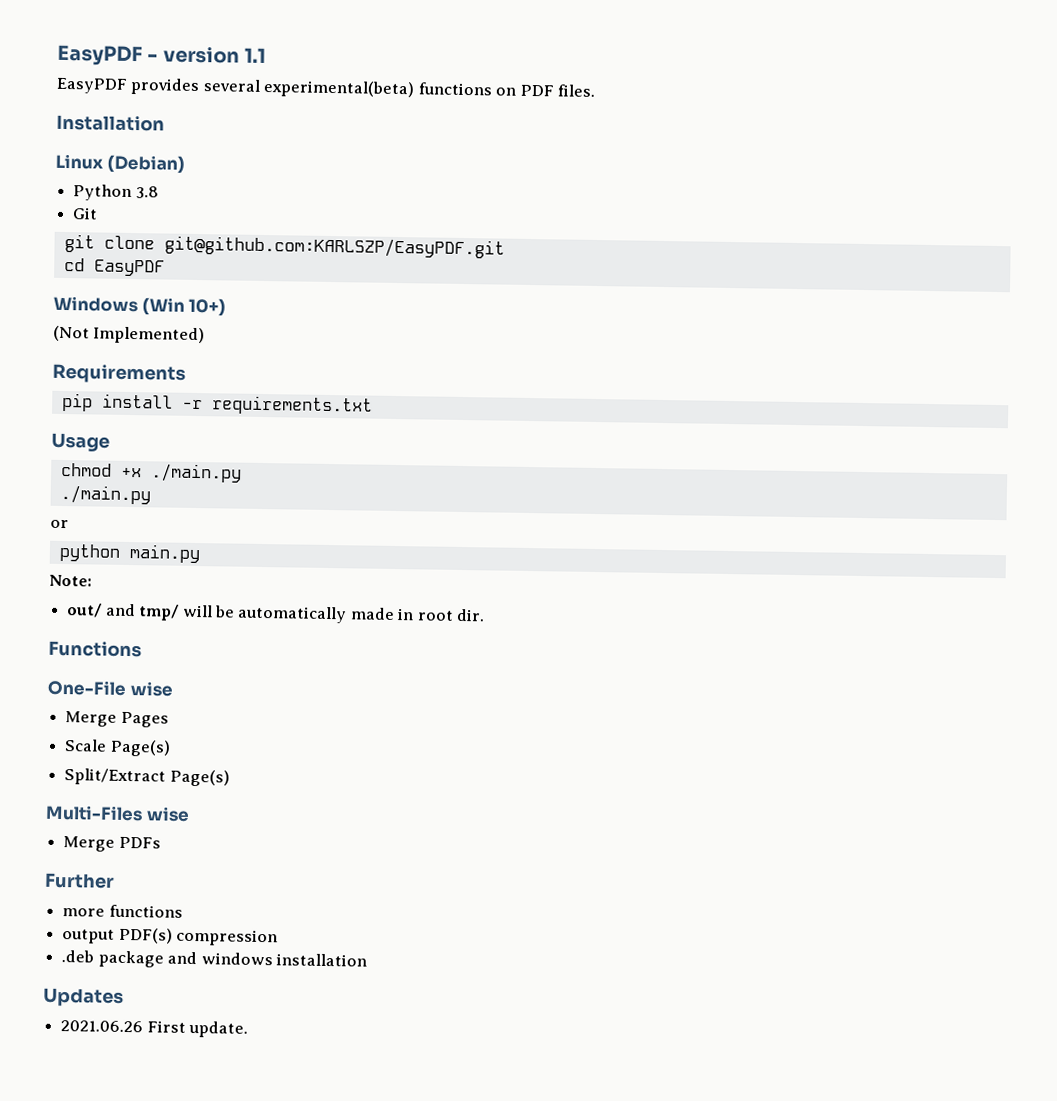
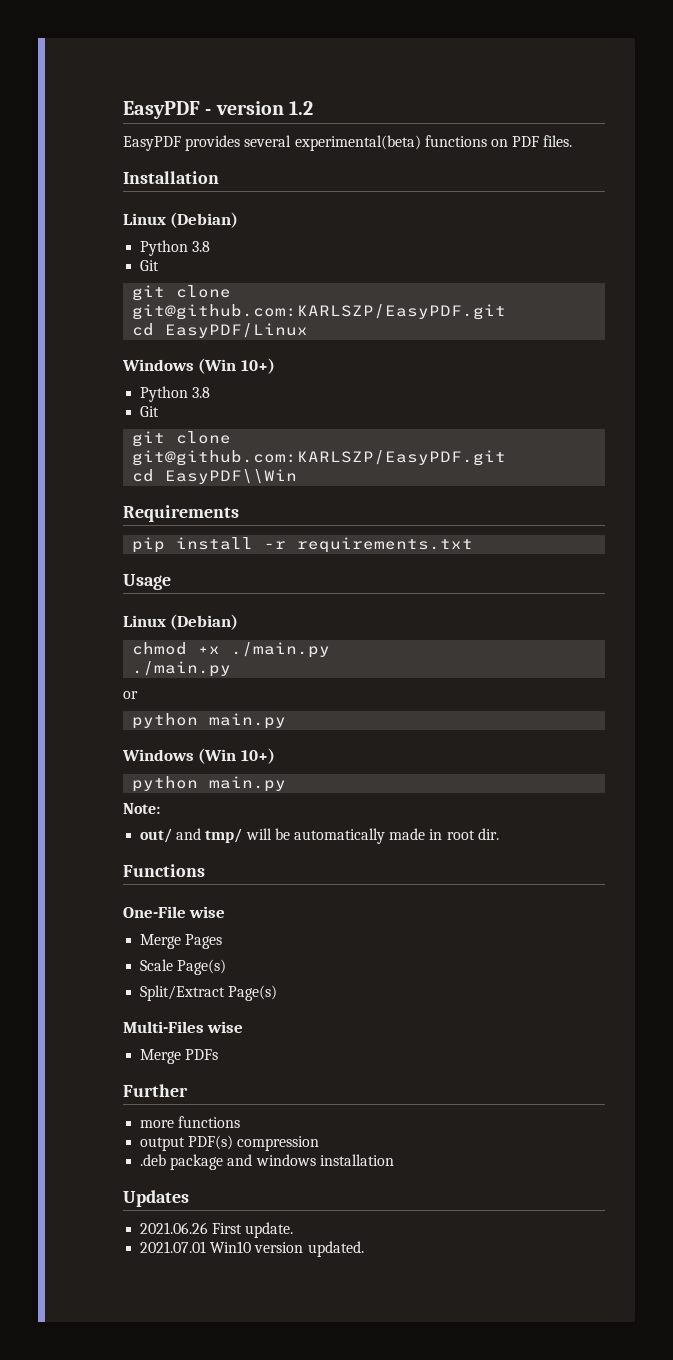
- EasyPDF - version 1.1
+ EasyPDF - version 1.2
- cd EasyPDF
+ cd EasyPDF/Linux
  Windows (Win 10+)
- (Not Implemented)
+ Python 3.8
+ Git
+ git clone git@github.com:KARLSZP/EasyPDF.git
+ cd EasyPDF\\Win
  Usage
+ Linux (Debian)
  or
+ python main.py
+ Windows (Win 10+)
+ 2021.07.01 Win10 version updated.

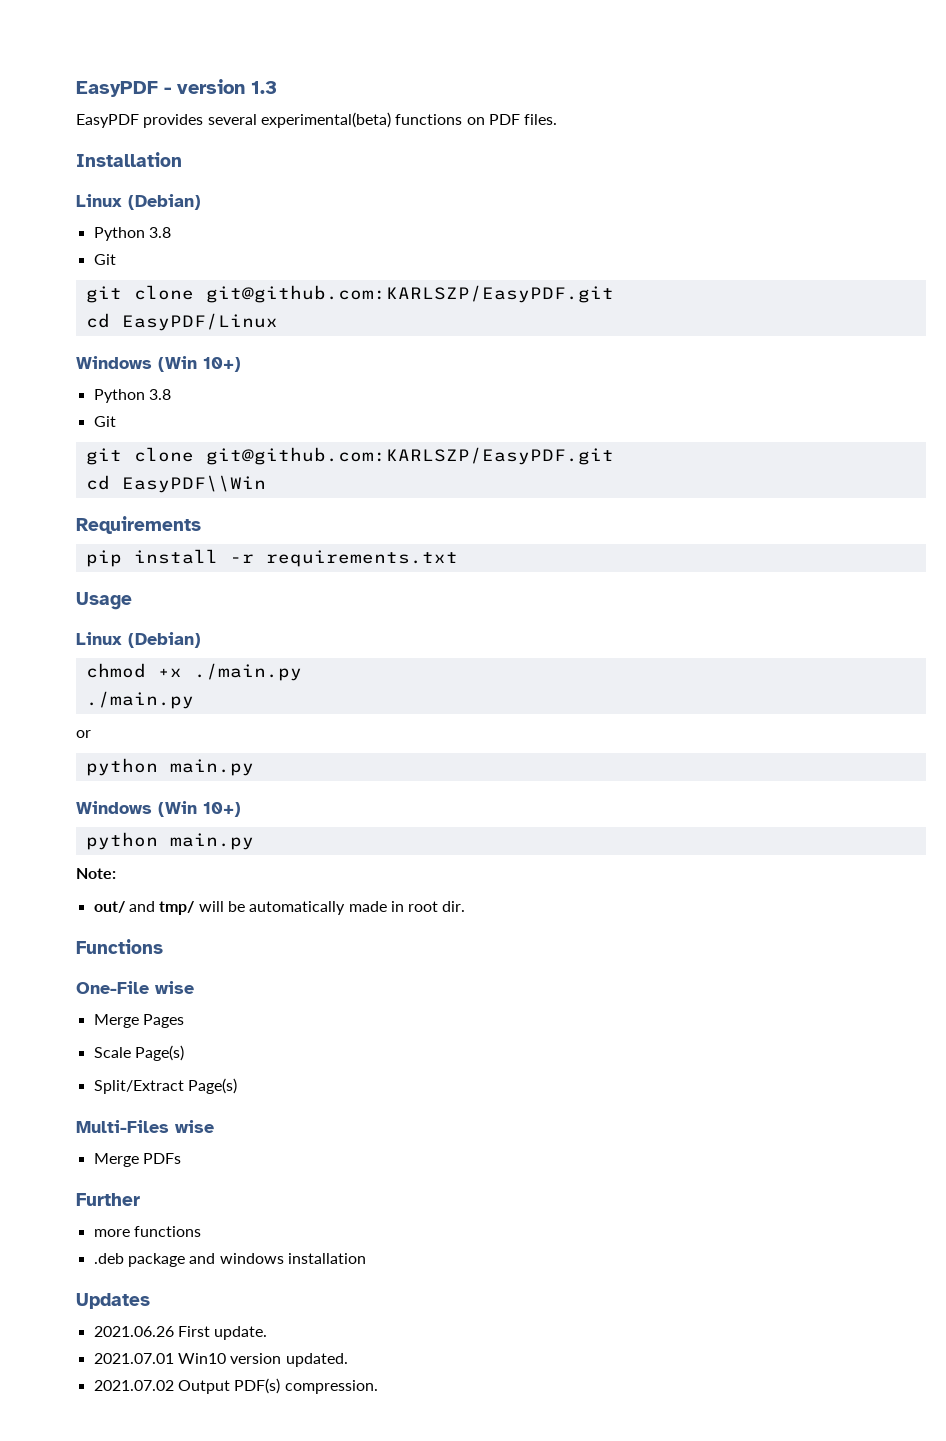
- EasyPDF - version 1.2
+ EasyPDF - version 1.3
- output PDF(s) compression
+ 2021.07.02 Output PDF(s) compression.

